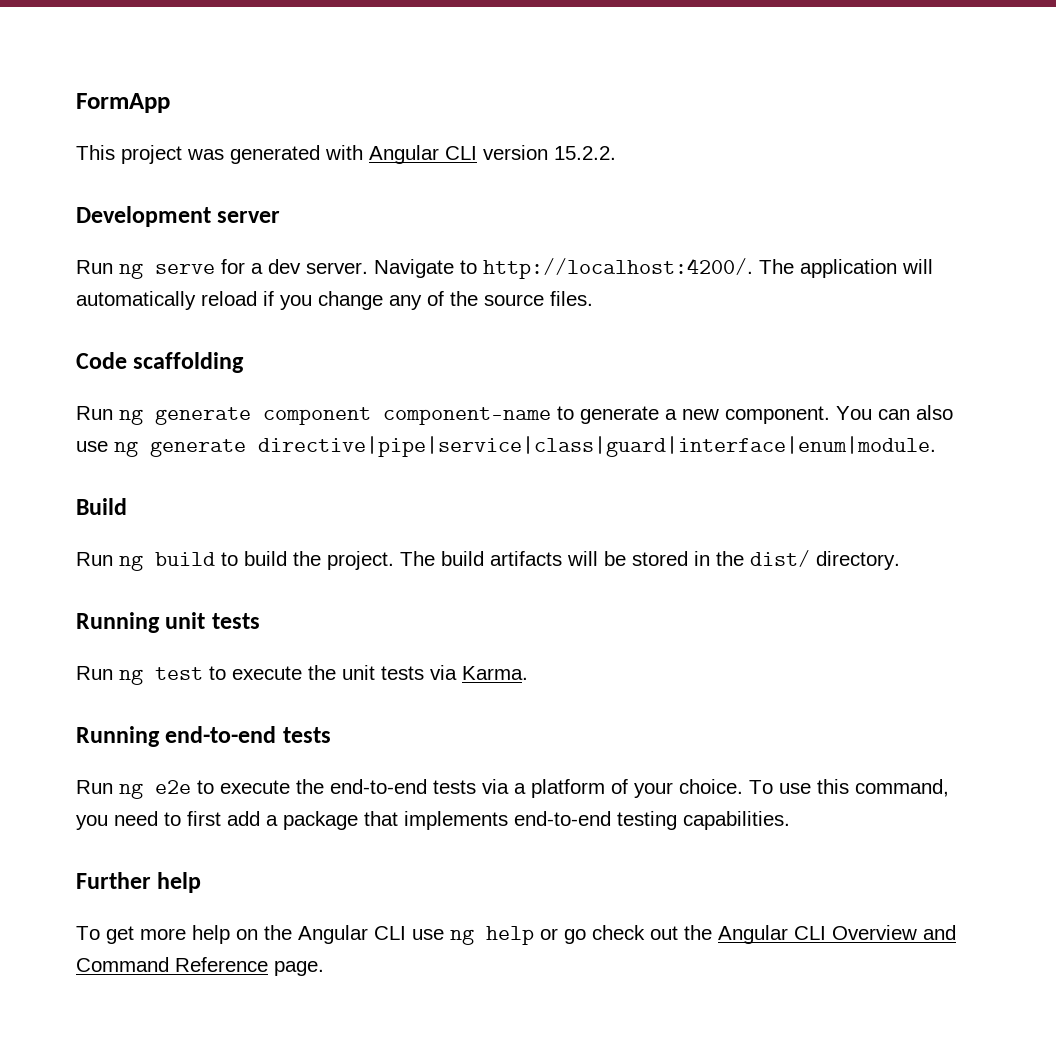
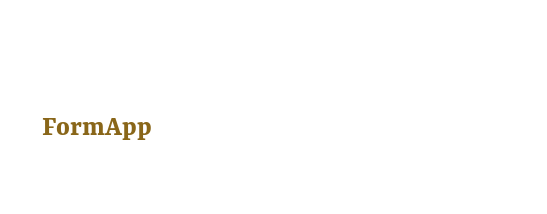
- This project was generated with Angular CLI version 15.2.2.
- Development server
- Run ng serve for a dev server. Navigate to http://localhost:4200/. The application will automatically reload if you change any of the source files.
- Code scaffolding
- Run ng generate component component-name to generate a new component. You can also use ng generate directive|pipe|service|class|guard|interface|enum|module.
- Build
- Run ng build to build the project. The build artifacts will be stored in the dist/ directory.
- Running unit tests
- Run ng test to execute the unit tests via Karma.
- Running end-to-end tests
- Run ng e2e to execute the end-to-end tests via a platform of your choice. To use this command, you need to first add a package that implements end-to-end testing capabilities.
- Further help
- To get more help on the Angular CLI use ng help or go check out the Angular CLI Overview and Command Reference page.

